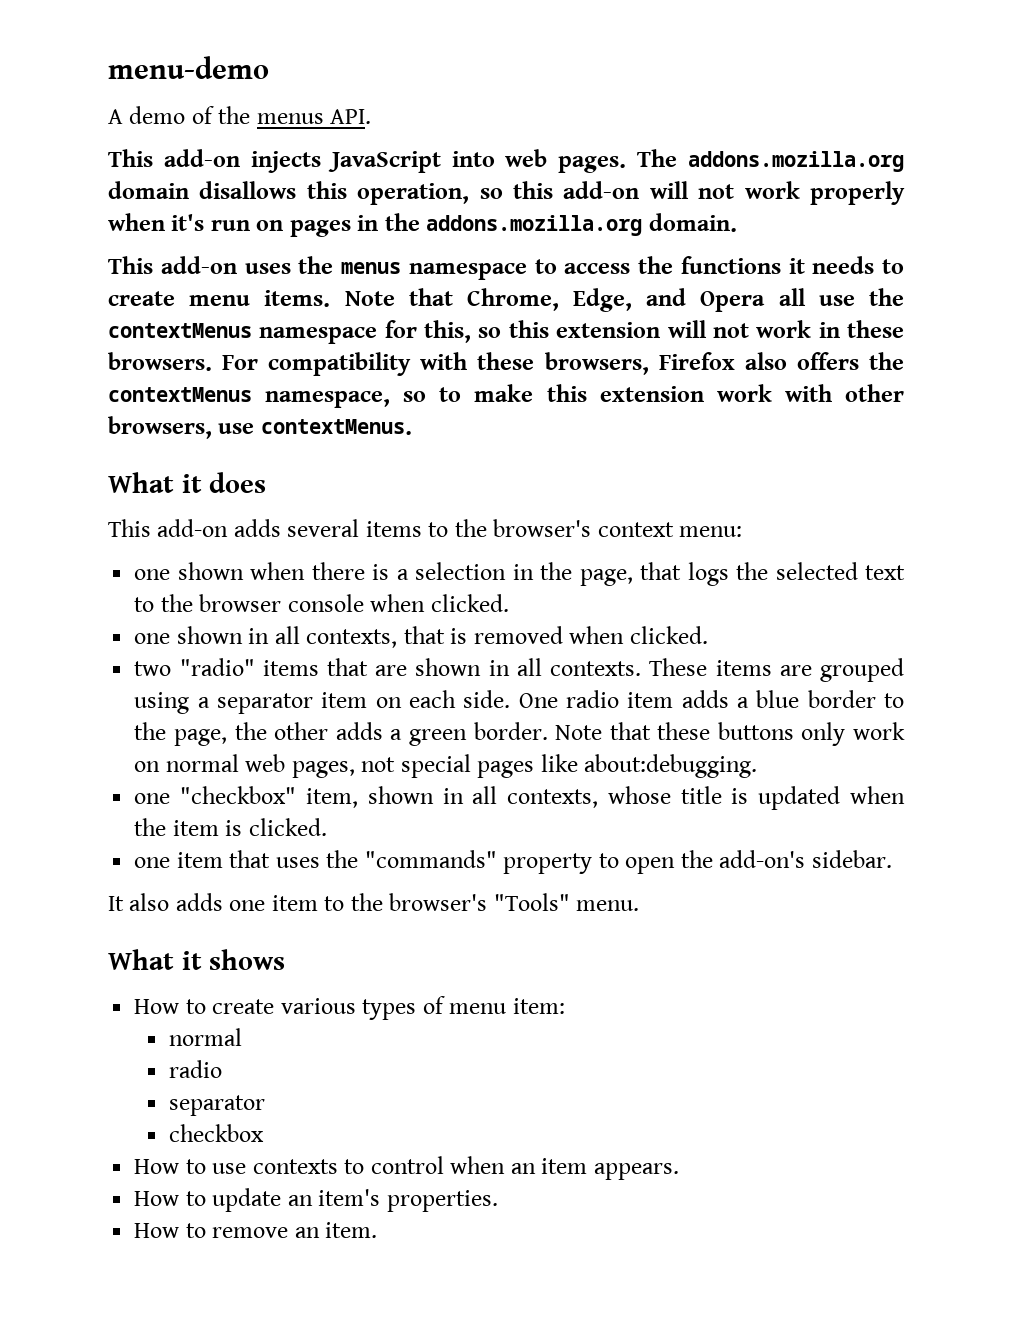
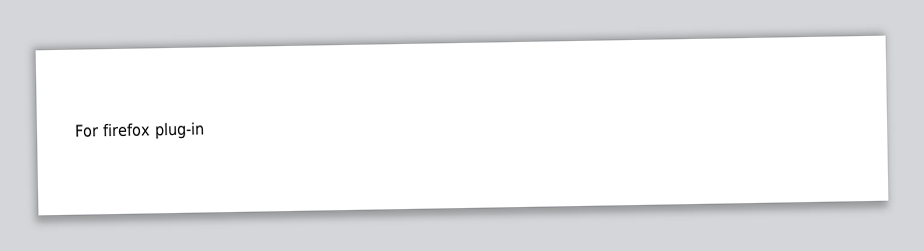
- menu-demo
- A demo of the menus API.
- This add-on injects JavaScript into web pages. The addons.mozilla.org domain disallows this operation, so this add-on will not work properly when it's run on pages in the addons.mozilla.org domain.
- This add-on uses the menus namespace to access the functions it needs to create menu items. Note that Chrome, Edge, and Opera all use the contextMenus namespace for this, so this extension will not work in these browsers. For compatibility with these browsers, Firefox also offers the contextMenus namespace, so to make this extension work with other browsers, use contextMenus.
- What it does
- This add-on adds several items to the browser's context menu:
- one shown when there is a selection in the page, that logs the selected text to the browser console when clicked.
- one shown in all contexts, that is removed when clicked.
- two "radio" items that are shown in all contexts. These items are grouped using a separator item on each side. One radio item adds a blue border to the page, the other adds a green border. Note that these buttons only work on normal web pages, not special pages like about:debugging.
- one "checkbox" item, shown in all contexts, whose title is updated when the item is clicked.
- one item that uses the "commands" property to open the add-on's sidebar.
- It also adds one item to the browser's "Tools" menu.
- What it shows
- How to create various types of menu item:
- normal
- radio
- separator
- checkbox
- How to use contexts to control when an item appears.
- How to update an item's properties.
- How to remove an item.
+ For firefox plug-in

